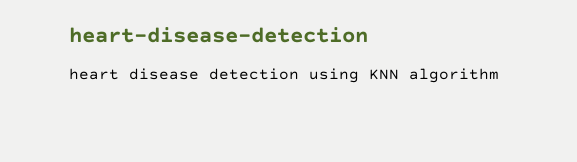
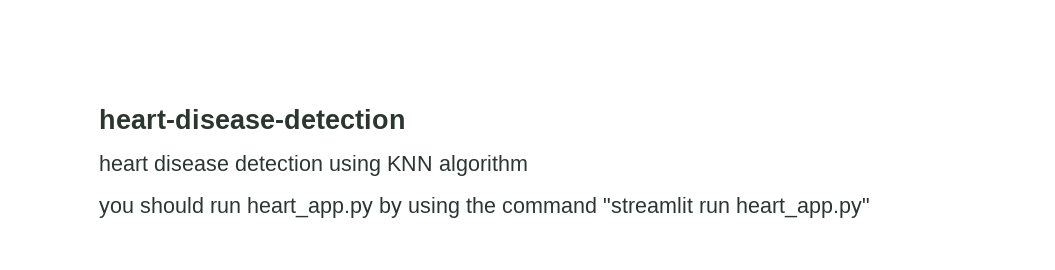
+ you should run heart_app.py by using the command "streamlit run heart_app.py"

